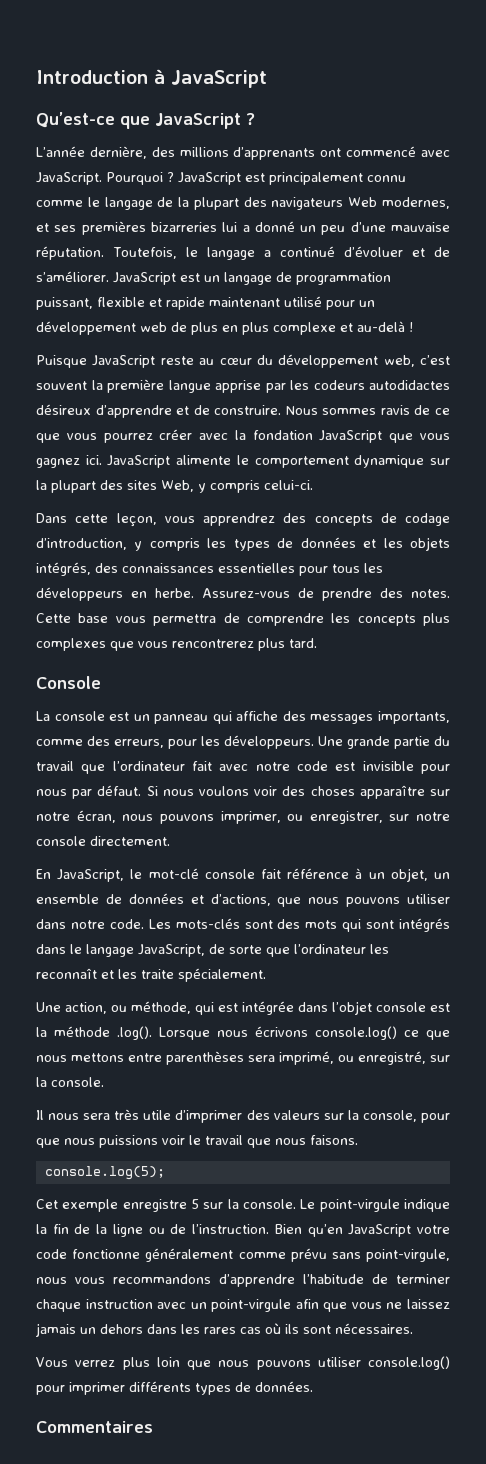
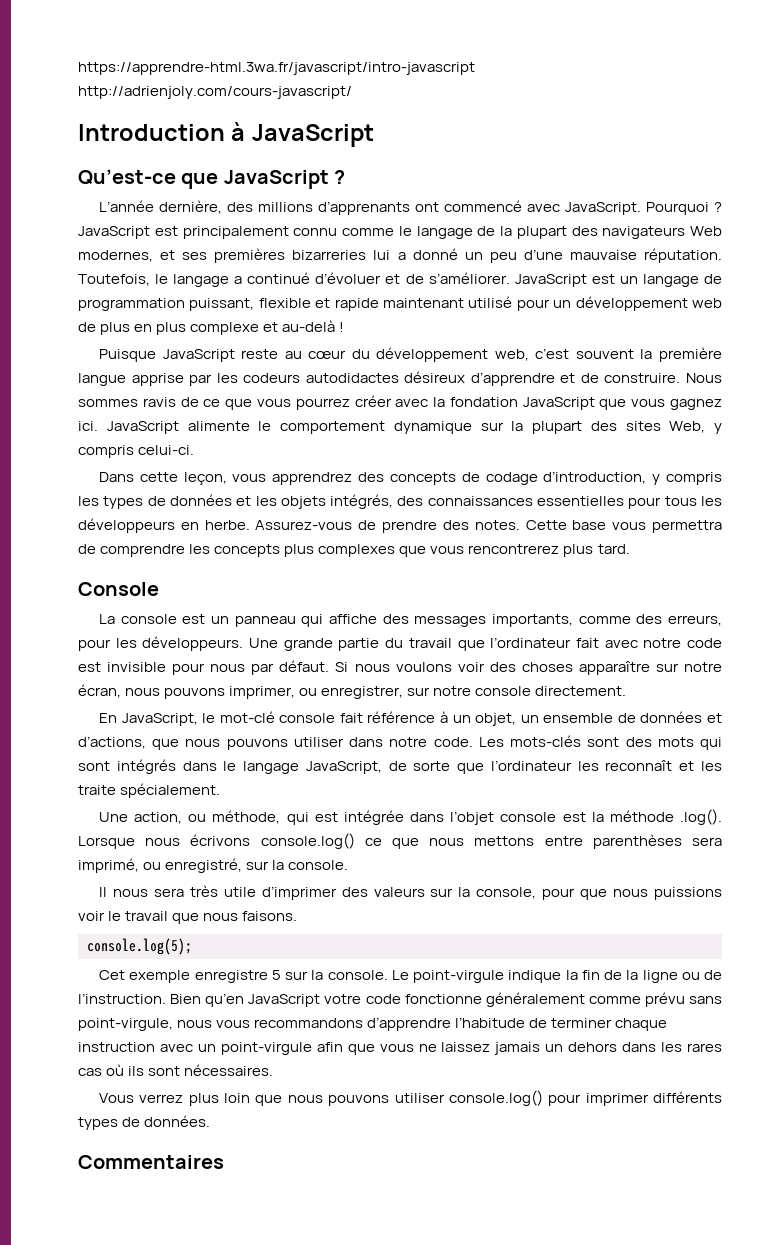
+ https://apprendre-html.3wa.fr/javascript/intro-javascript http://adrienjoly.com/cours-javascript/

